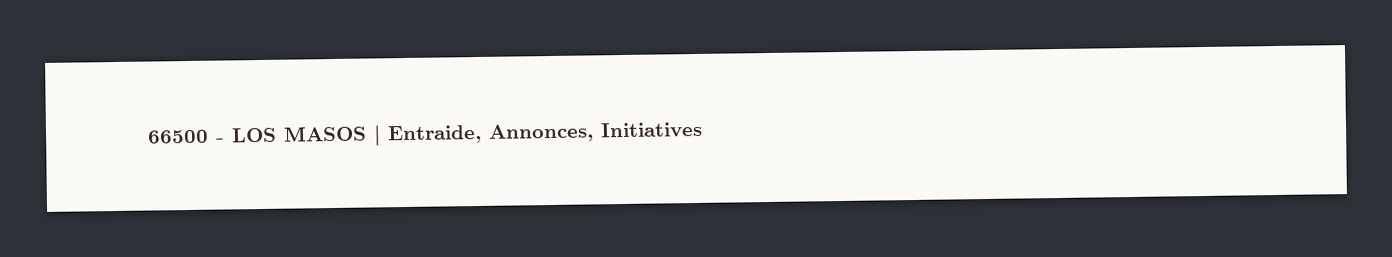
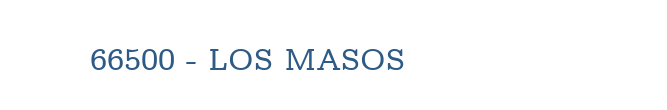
- 66500 - LOS MASOS | Entraide, Annonces, Initiatives
+ 66500 - LOS MASOS

